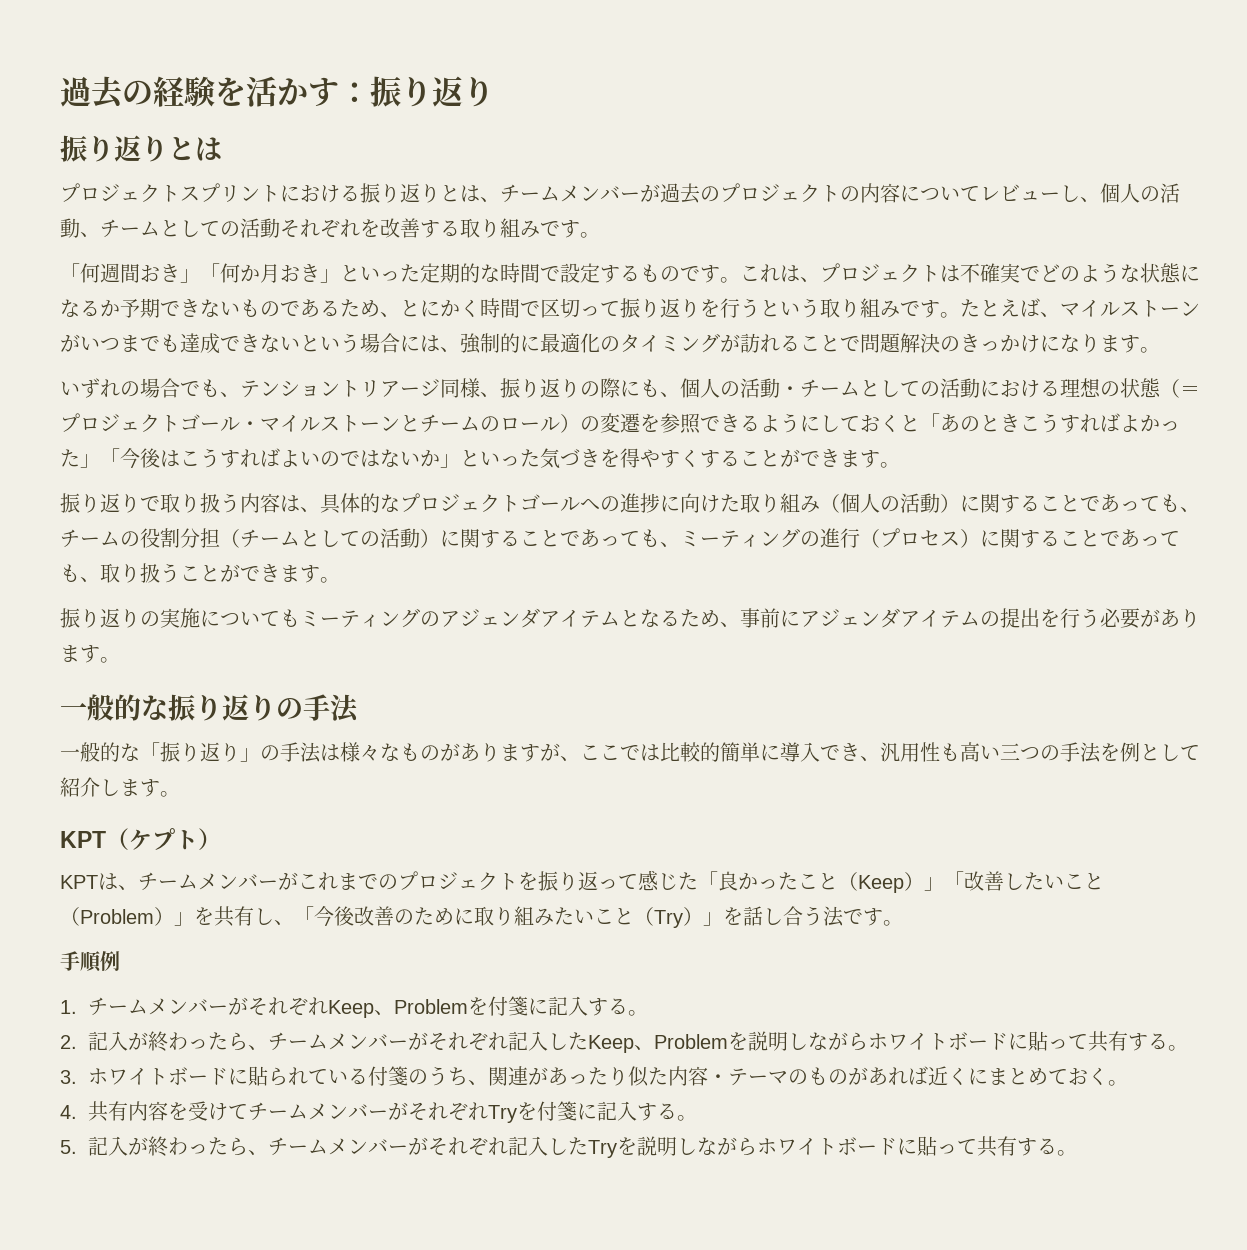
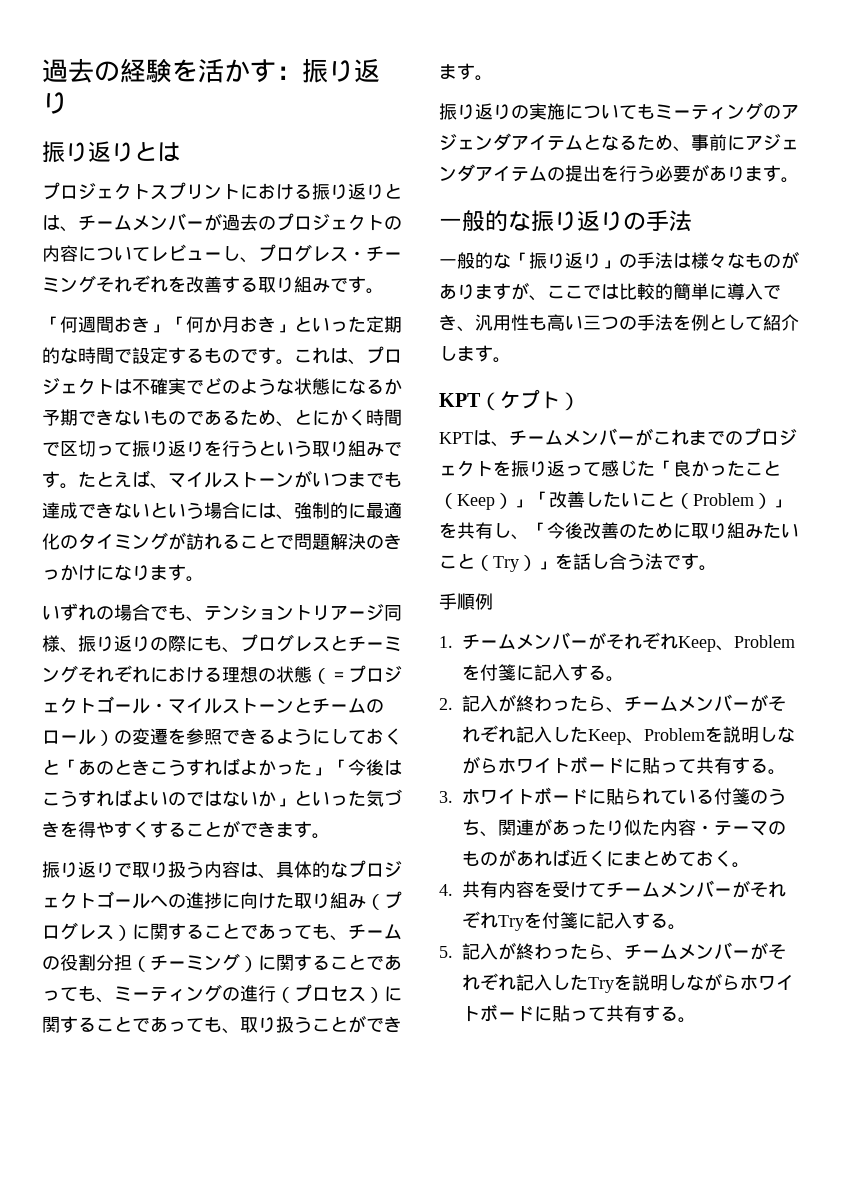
- プロジェクトスプリントにおける振り返りとは、チームメンバーが過去のプロジェクトの内容についてレビューし、個人の活動、チームとしての活動それぞれを改善する取り組みです。
+ プロジェクトスプリントにおける振り返りとは、チームメンバーが過去のプロジェクトの内容についてレビューし、プログレス・チーミングそれぞれを改善する取り組みです。
- いずれの場合でも、テンショントリアージ同様、振り返りの際にも、個人の活動・チームとしての活動における理想の状態（＝プロジェクトゴール・マイルストーンとチームのロール）の変遷を参照できるようにしておくと「あのときこうすればよかった」「今後はこうすればよいのではないか」といった気づきを得やすくすることができます。
+ いずれの場合でも、テンショントリアージ同様、振り返りの際にも、プログレスとチーミングそれぞれにおける理想の状態（＝プロジェクトゴール・マイルストーンとチームのロール）の変遷を参照できるようにしておくと「あのときこうすればよかった」「今後はこうすればよいのではないか」といった気づきを得やすくすることができます。
- 振り返りで取り扱う内容は、具体的なプロジェクトゴールへの進捗に向けた取り組み（個人の活動）に関することであっても、チームの役割分担（チームとしての活動）に関することであっても、ミーティングの進行（プロセス）に関することであっても、取り扱うことができます。
+ 振り返りで取り扱う内容は、具体的なプロジェクトゴールへの進捗に向けた取り組み（プログレス）に関することであっても、チームの役割分担（チーミング）に関することであっても、ミーティングの進行（プロセス）に関することであっても、取り扱うことができます。

